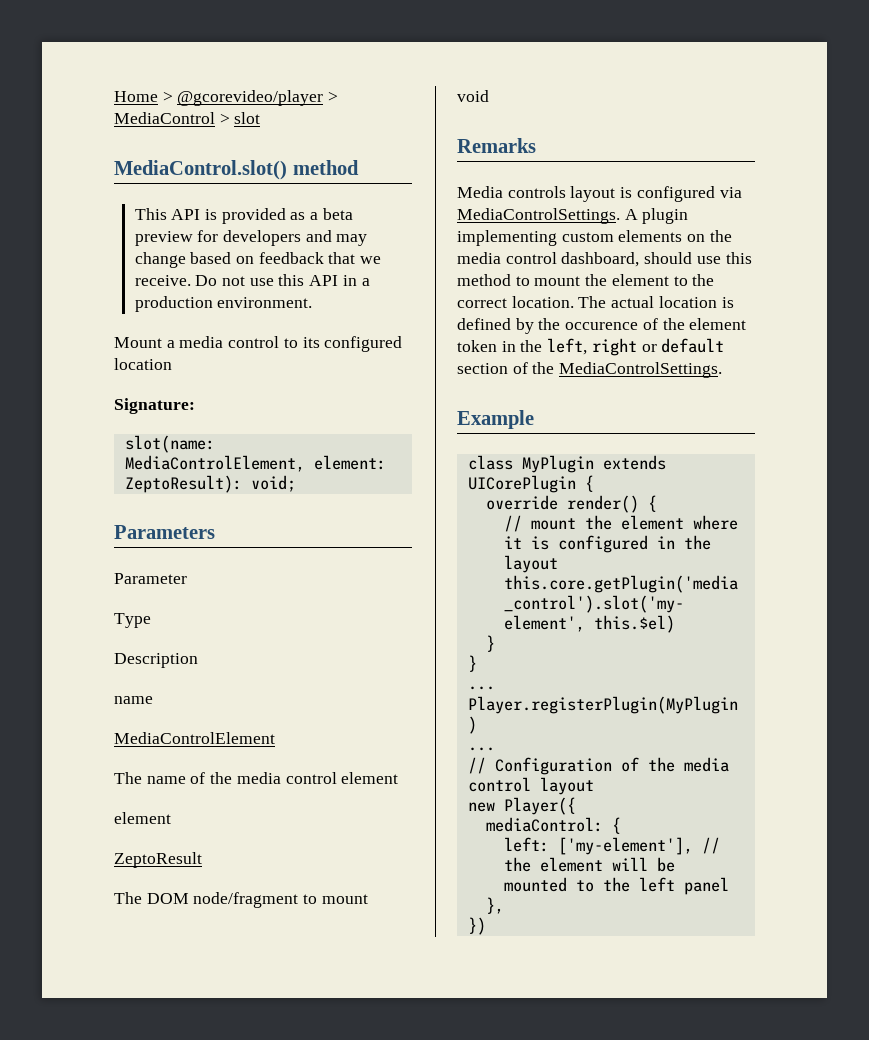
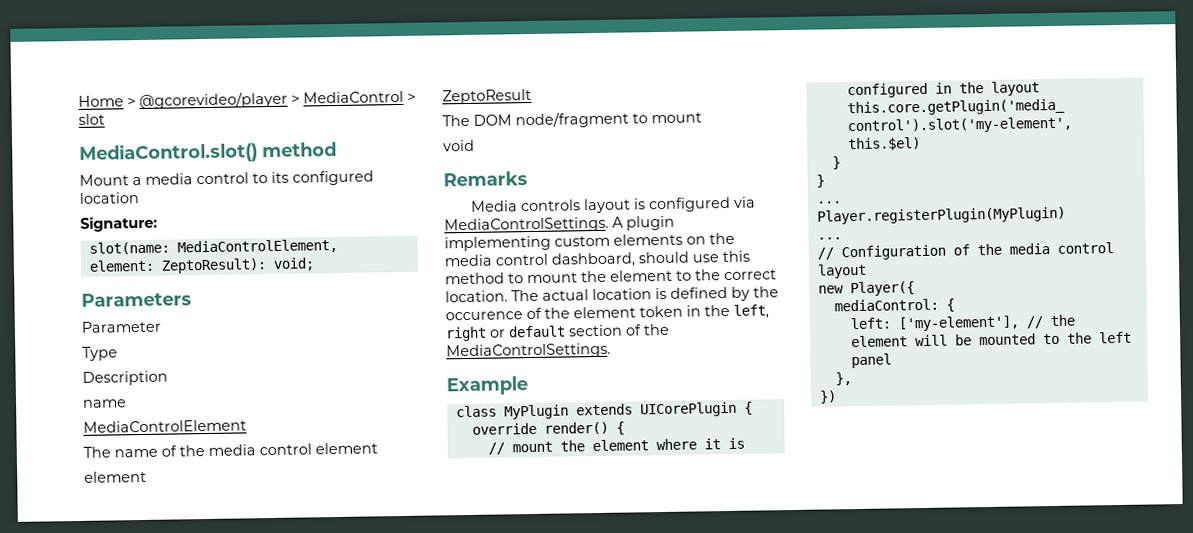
- This API is provided as a beta preview for developers and may change based on feedback that we receive. Do not use this API in a production environment.

